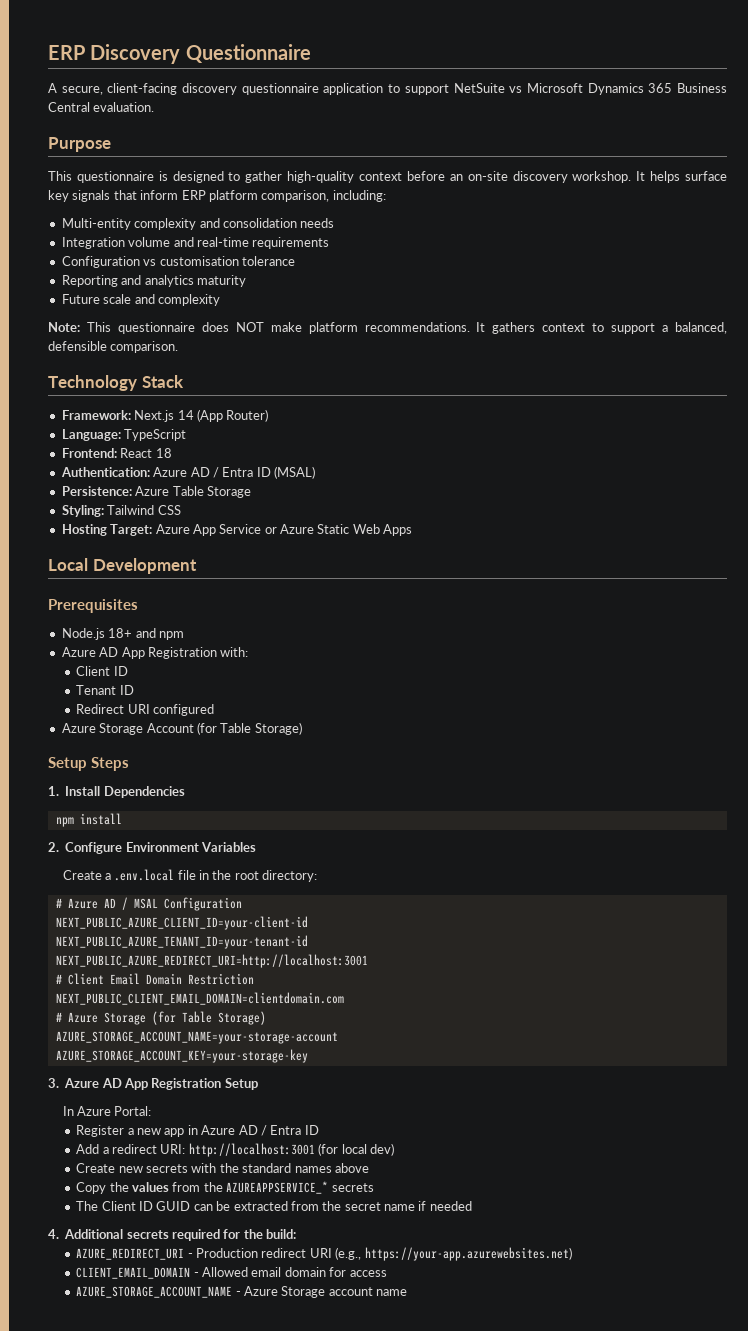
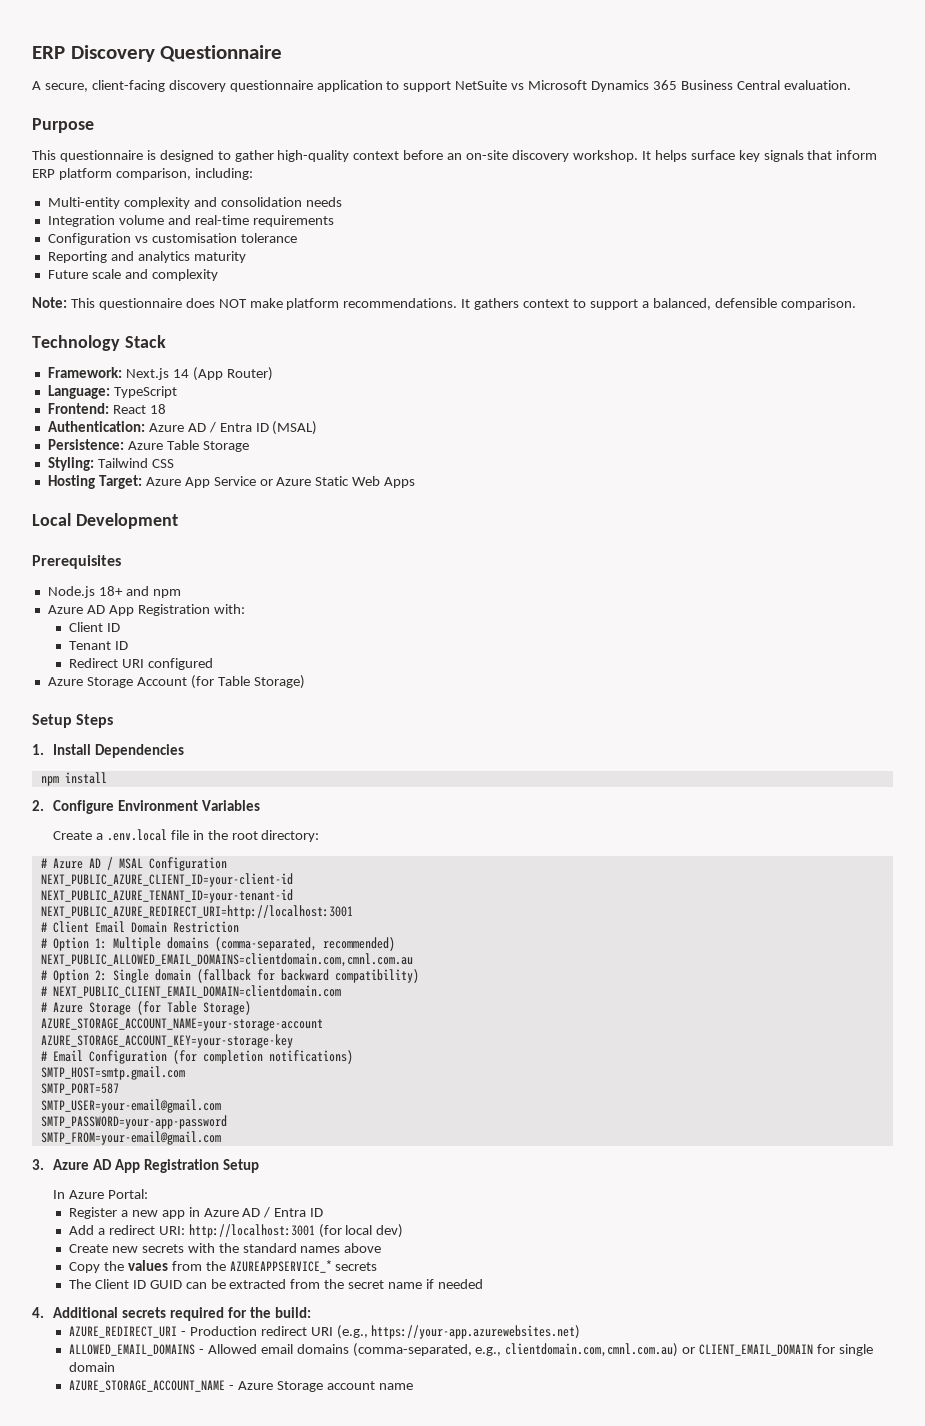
- NEXT_PUBLIC_CLIENT_EMAIL_DOMAIN=clientdomain.com
+ # Option 1: Multiple domains (comma-separated, recommended)
+ NEXT_PUBLIC_ALLOWED_EMAIL_DOMAINS=clientdomain.com,cmnl.com.au
+ # Option 2: Single domain (fallback for backward compatibility)
+ # NEXT_PUBLIC_CLIENT_EMAIL_DOMAIN=clientdomain.com
+ # Email Configuration (for completion notifications)
+ SMTP_HOST=smtp.gmail.com
+ SMTP_PORT=587
+ SMTP_USER=your-email@gmail.com
+ SMTP_PASSWORD=your-app-password
+ SMTP_FROM=your-email@gmail.com
- CLIENT_EMAIL_DOMAIN - Allowed email domain for access
+ ALLOWED_EMAIL_DOMAINS - Allowed email domains (comma-separated, e.g., clientdomain.com,cmnl.com.au) or CLIENT_EMAIL_DOMAIN for single domain

